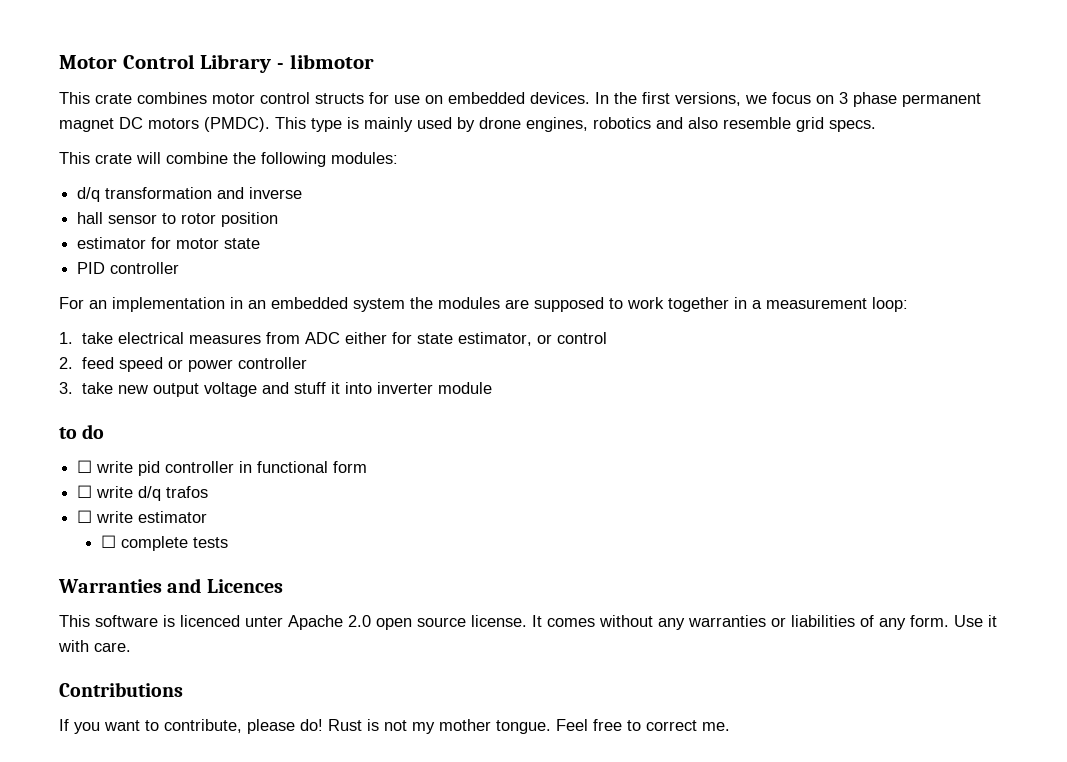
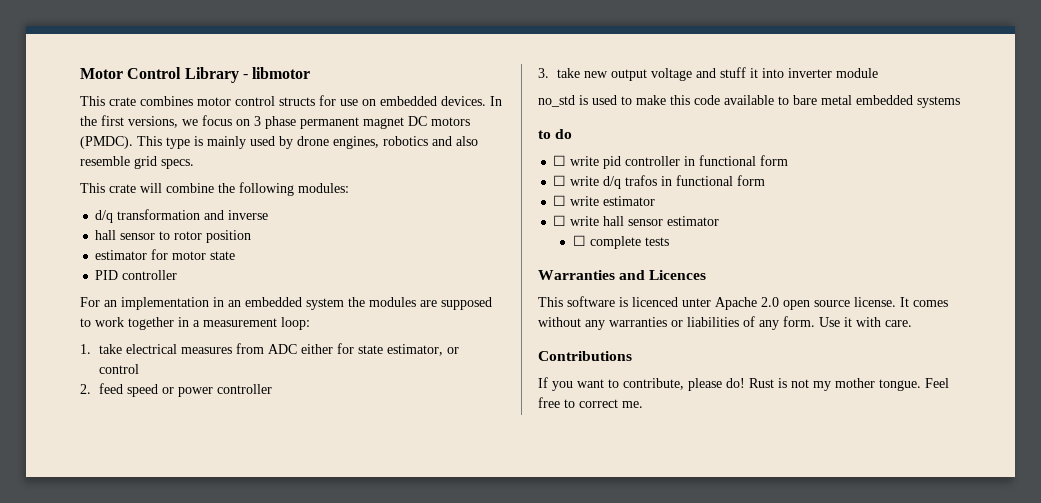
+ no_std is used to make this code available to bare metal embedded systems
- ☐ write d/q trafos
+ ☐ write d/q trafos in functional form
+ ☐ write hall sensor estimator

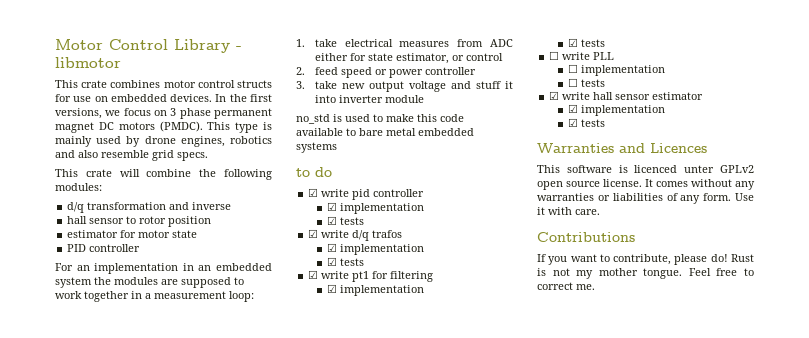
- ☐ write pid controller in functional form
- ☐ write d/q trafos in functional form
- ☐ write estimator
- ☐ write hall sensor estimator
- ☐ complete tests
+ ☑ write pid controller
+ ☑ implementation
+ ☑ tests
+ ☑ write d/q trafos
+ ☑ implementation
+ ☑ tests
+ ☑ write pt1 for filtering
+ ☑ implementation
+ ☑ tests
+ ☐ write PLL
+ ☐ implementation
+ ☐ tests
+ ☑ write hall sensor estimator
+ ☑ implementation
+ ☑ tests
- This software is licenced unter Apache 2.0 open source license.
+ This software is licenced unter GPLv2 open source license.

